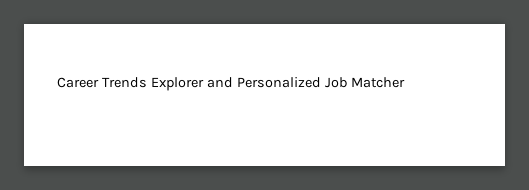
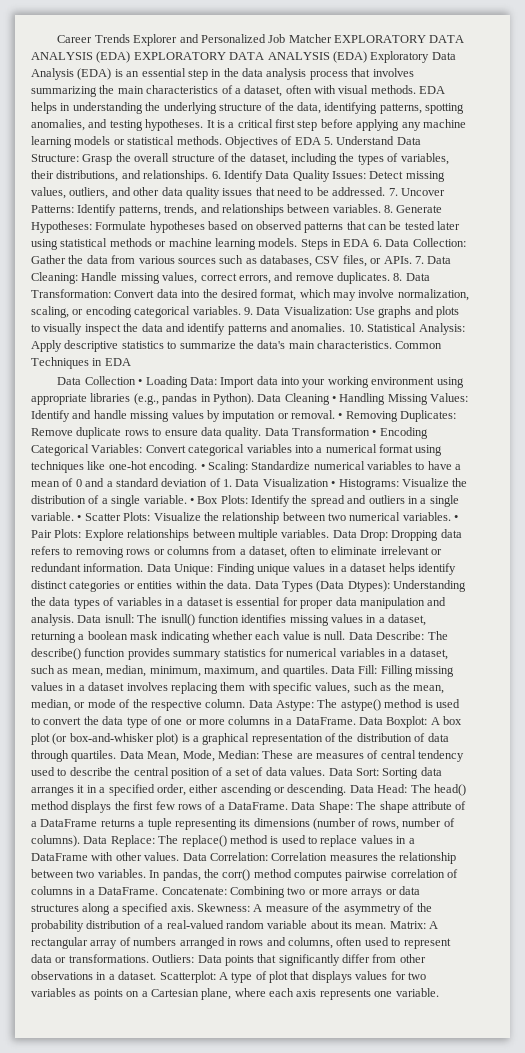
- Career Trends Explorer and Personalized Job Matcher
+ Career Trends Explorer and Personalized Job Matcher EXPLORATORY DATA ANALYSIS (EDA) EXPLORATORY DATA ANALYSIS (EDA) Exploratory Data Analysis (EDA) is an essential step in the data analysis process that involves summarizing the main characteristics of a dataset, often with visual methods. EDA helps in understanding the underlying structure of the data, identifying patterns, spotting anomalies, and testing hypotheses. It is a critical first step before applying any machine learning models or statistical methods. Objectives of EDA 5. Understand Data Structure: Grasp the overall structure of the dataset, including the types of variables, their distributions, and relationships. 6. Identify Data Quality Issues: Detect missing values, outliers, and other data quality issues that need to be addressed. 7. Uncover Patterns: Identify patterns, trends, and relationships between variables. 8. Generate Hypotheses: Formulate hypotheses based on observed patterns that can be tested later using statistical methods or machine learning models. Steps in EDA 6. Data Collection: Gather the data from various sources such as databases, CSV files, or APIs. 7. Data Cleaning: Handle missing values, correct errors, and remove duplicates. 8. Data Transformation: Convert data into the desired format, which may involve normalization, scaling, or encoding categorical variables. 9. Data Visualization: Use graphs and plots to visually inspect the data and identify patterns and anomalies. 10. Statistical Analysis: Apply descriptive statistics to summarize the data's main characteristics. Common Techniques in EDA
+ Data Collection • Loading Data: Import data into your working environment using appropriate libraries (e.g., pandas in Python). Data Cleaning • Handling Missing Values: Identify and handle missing values by imputation or removal. • Removing Duplicates: Remove duplicate rows to ensure data quality. Data Transformation • Encoding Categorical Variables: Convert categorical variables into a numerical format using techniques like one-hot encoding. • Scaling: Standardize numerical variables to have a mean of 0 and a standard deviation of 1. Data Visualization • Histograms: Visualize the distribution of a single variable. • Box Plots: Identify the spread and outliers in a single variable. • Scatter Plots: Visualize the relationship between two numerical variables. • Pair Plots: Explore relationships between multiple variables. Data Drop: Dropping data refers to removing rows or columns from a dataset, often to eliminate irrelevant or redundant information. Data Unique: Finding unique values in a dataset helps identify distinct categories or entities within the data. Data Types (Data Dtypes): Understanding the data types of variables in a dataset is essential for proper data manipulation and analysis. Data isnull: The isnull() function identifies missing values in a dataset, returning a boolean mask indicating whether each value is null. Data Describe: The describe() function provides summary statistics for numerical variables in a dataset, such as mean, median, minimum, maximum, and quartiles. Data Fill: Filling missing values in a dataset involves replacing them with specific values, such as the mean, median, or mode of the respective column. Data Astype: The astype() method is used to convert the data type of one or more columns in a DataFrame. Data Boxplot: A box plot (or box-and-whisker plot) is a graphical representation of the distribution of data through quartiles. Data Mean, Mode, Median: These are measures of central tendency used to describe the central position of a set of data values. Data Sort: Sorting data arranges it in a specified order, either ascending or descending. Data Head: The head() method displays the first few rows of a DataFrame. Data Shape: The shape attribute of a DataFrame returns a tuple representing its dimensions (number of rows, number of columns). Data Replace: The replace() method is used to replace values in a DataFrame with other values. Data Correlation: Correlation measures the relationship between two variables. In pandas, the corr() method computes pairwise correlation of columns in a DataFrame. Concatenate: Combining two or more arrays or data structures along a specified axis. Skewness: A measure of the asymmetry of the probability distribution of a real-valued random variable about its mean. Matrix: A rectangular array of numbers arranged in rows and columns, often used to represent data or transformations. Outliers: Data points that significantly differ from other observations in a dataset. Scatterplot: A type of plot that displays values for two variables as points on a Cartesian plane, where each axis represents one variable.

